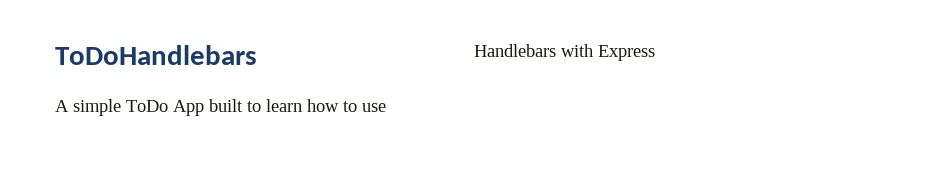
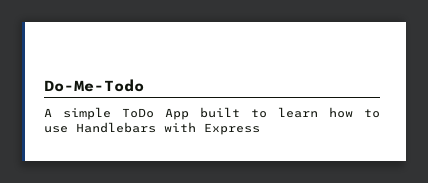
- ToDoHandlebars
+ Do-Me-Todo

